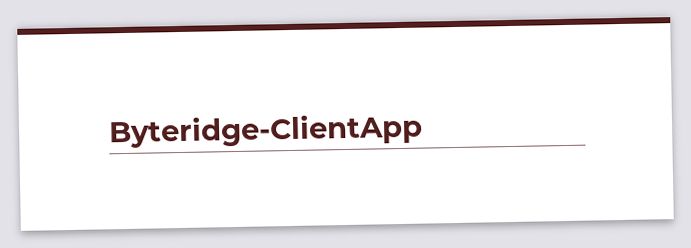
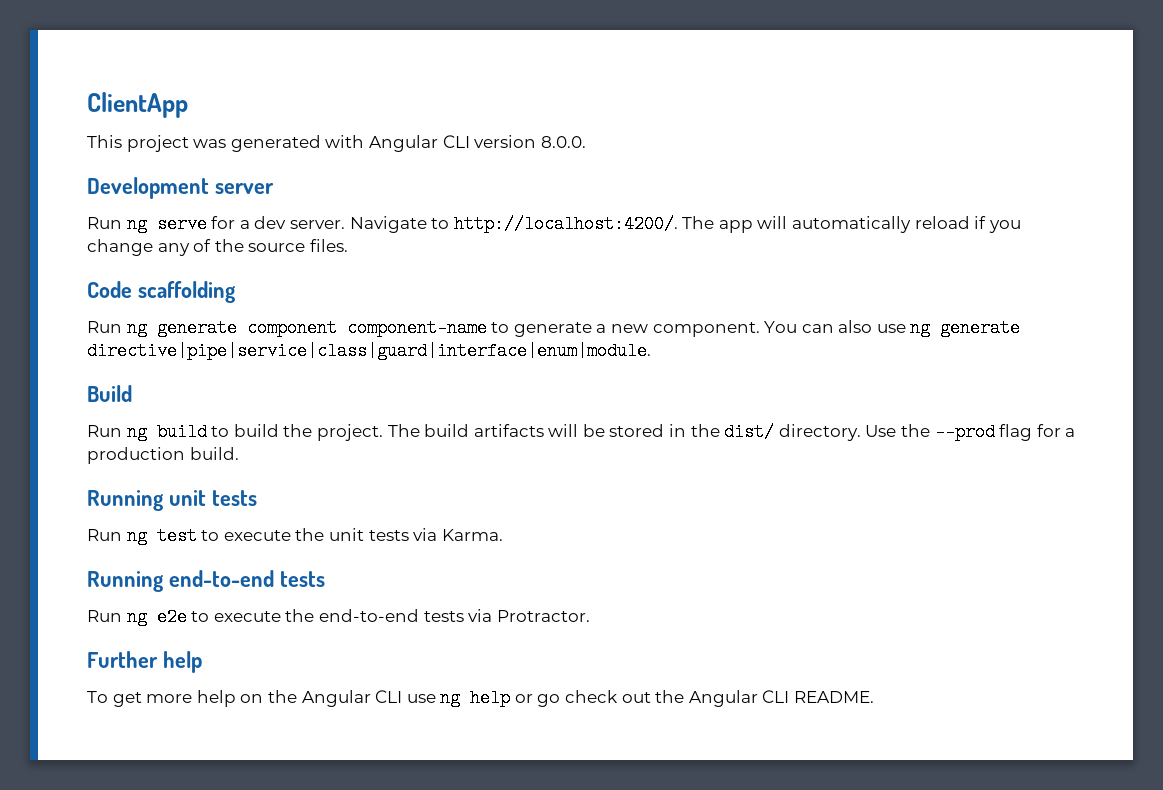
- Byteridge-ClientApp
+ ClientApp
+ This project was generated with Angular CLI version 8.0.0.
+ Development server
+ Run ng serve for a dev server. Navigate to http://localhost:4200/. The app will automatically reload if you change any of the source files.
+ Code scaffolding
+ Run ng generate component component-name to generate a new component. You can also use ng generate directive|pipe|service|class|guard|interface|enum|module.
+ Build
+ Run ng build to build the project. The build artifacts will be stored in the dist/ directory. Use the --prod flag for a production build.
+ Running unit tests
+ Run ng test to execute the unit tests via Karma.
+ Running end-to-end tests
+ Run ng e2e to execute the end-to-end tests via Protractor.
+ Further help
+ To get more help on the Angular CLI use ng help or go check out the Angular CLI README.

